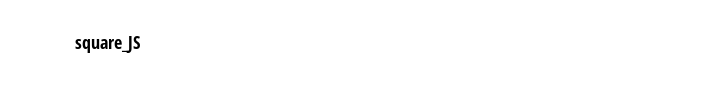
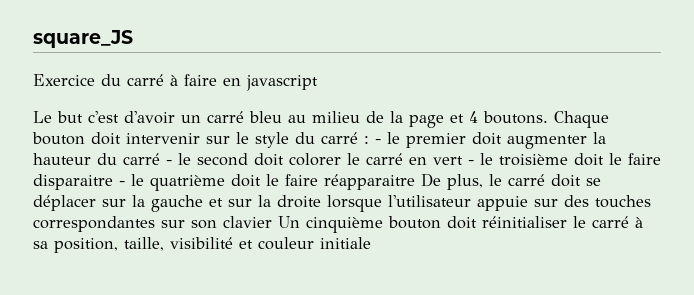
+ Exercice du carré à faire en javascript
+ Le but c'est d'avoir un carré bleu au milieu de la page et 4 boutons. Chaque bouton doit intervenir sur le style du carré : - le premier doit augmenter la hauteur du carré - le second doit colorer le carré en vert - le troisième doit le faire disparaitre - le quatrième doit le faire réapparaitre De plus, le carré doit se déplacer sur la gauche et sur la droite lorsque l'utilisateur appuie sur des touches correspondantes sur son clavier Un cinquième bouton doit réinitialiser le carré à sa position, taille, visibilité et couleur initiale

